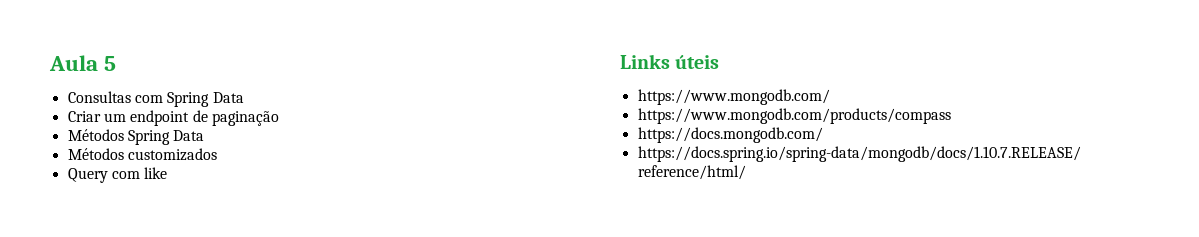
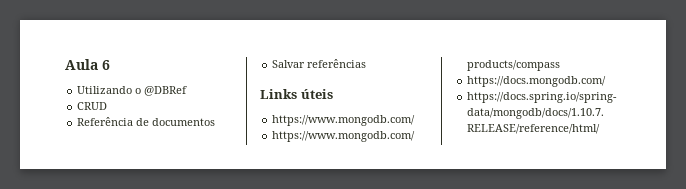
- Aula 5
- Consultas com Spring Data
- Criar um endpoint de paginação
- Métodos Spring Data
- Métodos customizados
- Query com like
+ Aula 6
+ Utilizando o @DBRef
+ CRUD
+ Referência de documentos
+ Salvar referências

